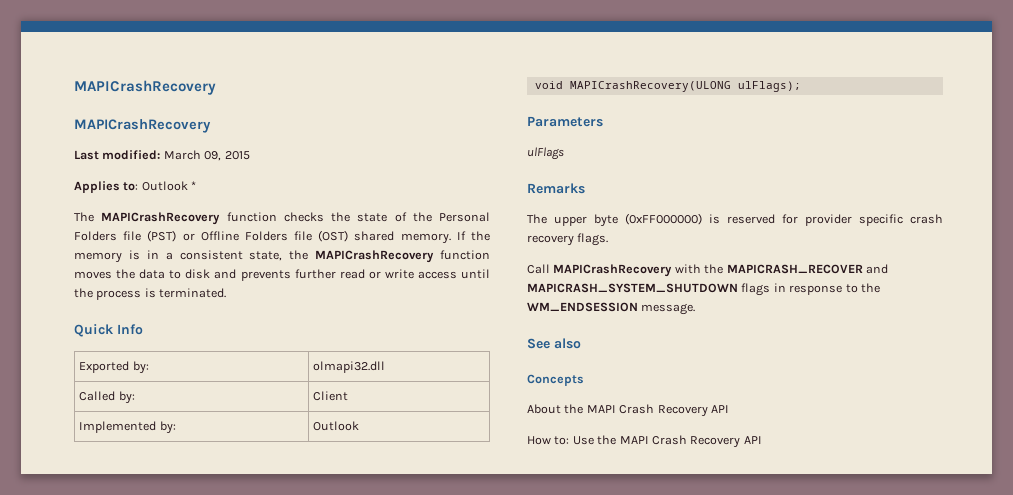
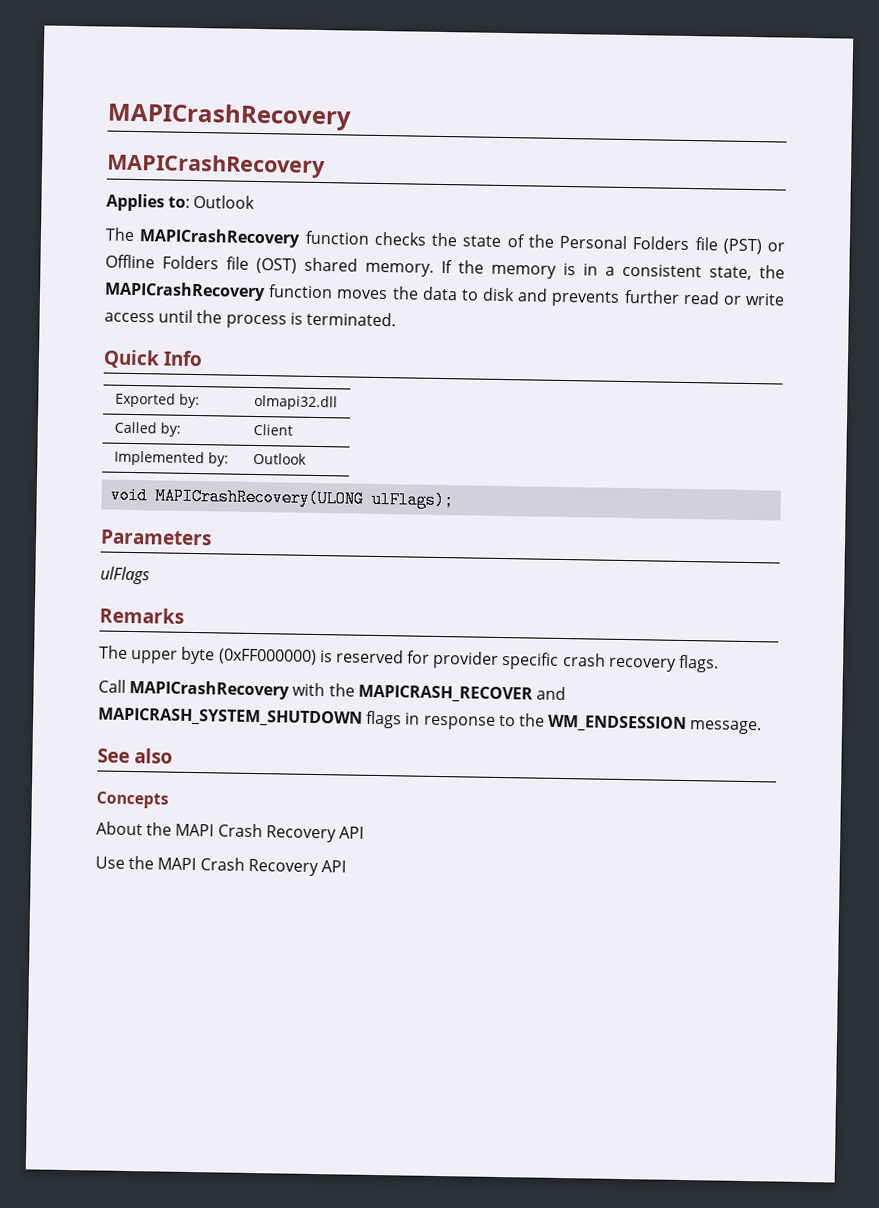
- Last modified: March 09, 2015
- Applies to: Outlook *
+ Applies to: Outlook
- How to: Use the MAPI Crash Recovery API
+ Use the MAPI Crash Recovery API

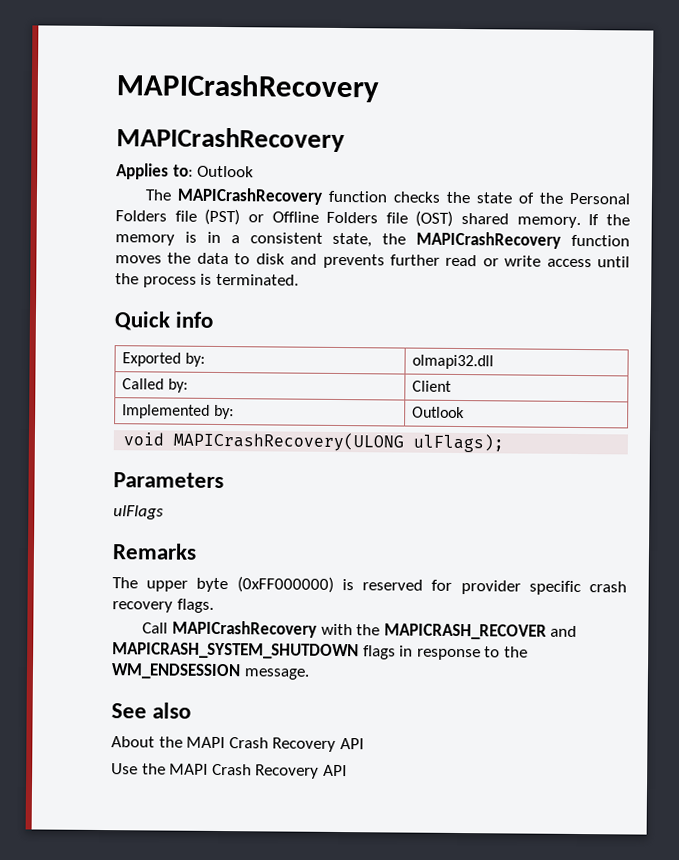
- Quick Info
+ Quick info
- Concepts

